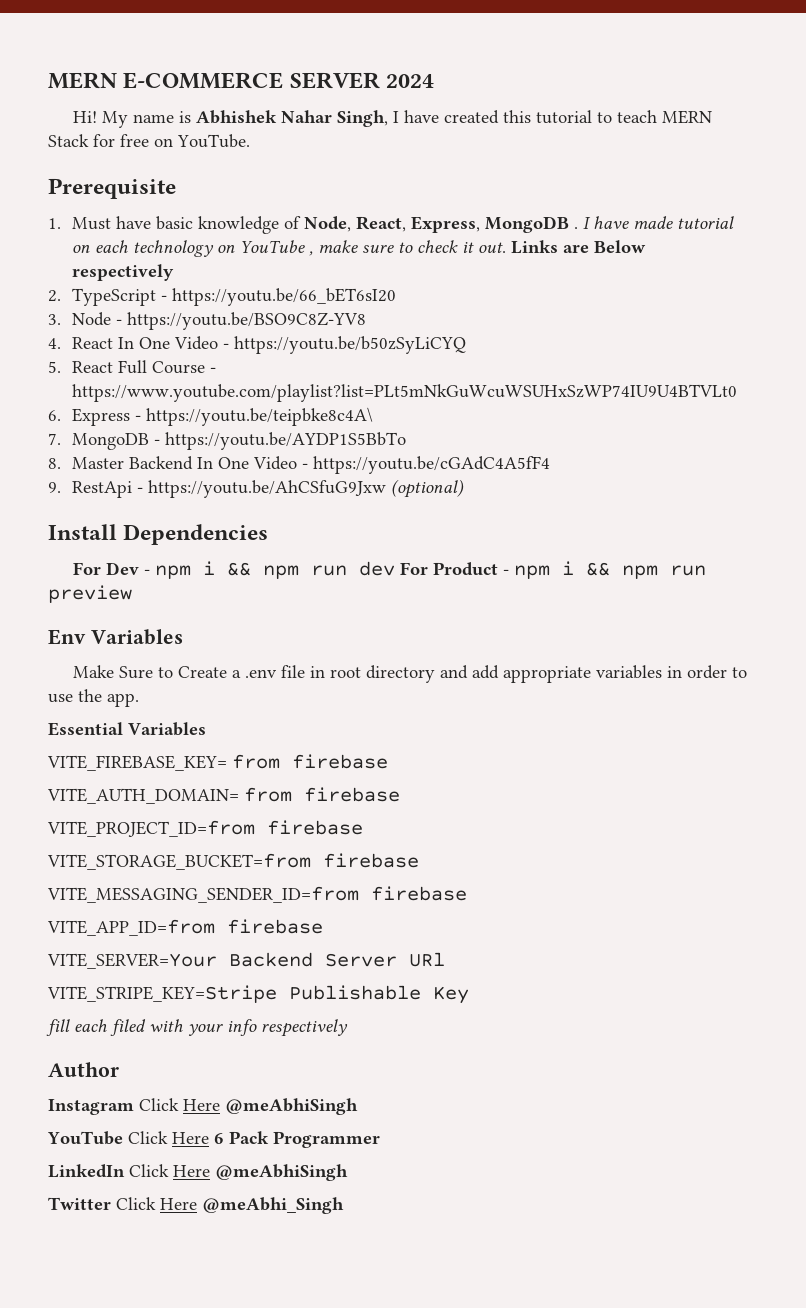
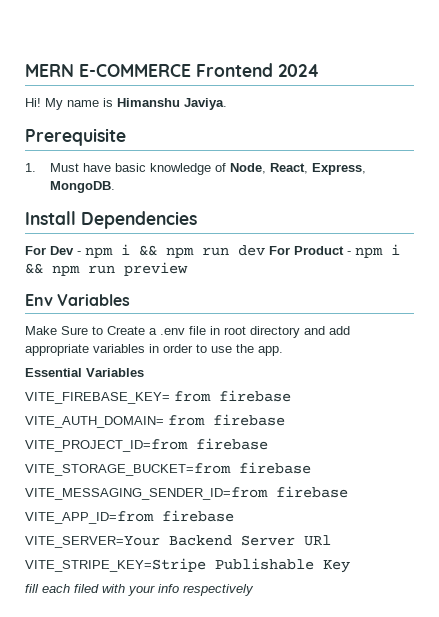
- MERN E-COMMERCE SERVER 2024
+ MERN E-COMMERCE Frontend 2024
- My name is Abhishek Nahar Singh, I have created this tutorial to teach MERN Stack for free on YouTube.
+ My name is Himanshu Javiya.
- 1. Must have basic knowledge of Node, React, Express, MongoDB . I have made tutorial on each technology on YouTube , make sure to check it out. Links are Below respectively
- 2. TypeScript - https://youtu.be/66_bET6sI20
- 3. Node - https://youtu.be/BSO9C8Z-YV8
- 4. React In One Video - https://youtu.be/b50zSyLiCYQ
- 5. React Full Course - https://www.youtube.com/playlist?list=PLt5mNkGuWcuWSUHxSzWP74IU9U4BTVLt0
- 6. Express - https://youtu.be/teipbke8c4A\
- 7. MongoDB - https://youtu.be/AYDP1S5BbTo
- 8. Master Backend In One Video - https://youtu.be/cGAdC4A5fF4
- 9. RestApi - https://youtu.be/AhCSfuG9Jxw (optional)
+ 1. Must have basic knowledge of Node, React, Express, MongoDB.
- Author
- Instagram Click Here @meAbhiSingh
- YouTube Click Here 6 Pack Programmer
- LinkedIn Click Here @meAbhiSingh
- Twitter Click Here @meAbhi_Singh

